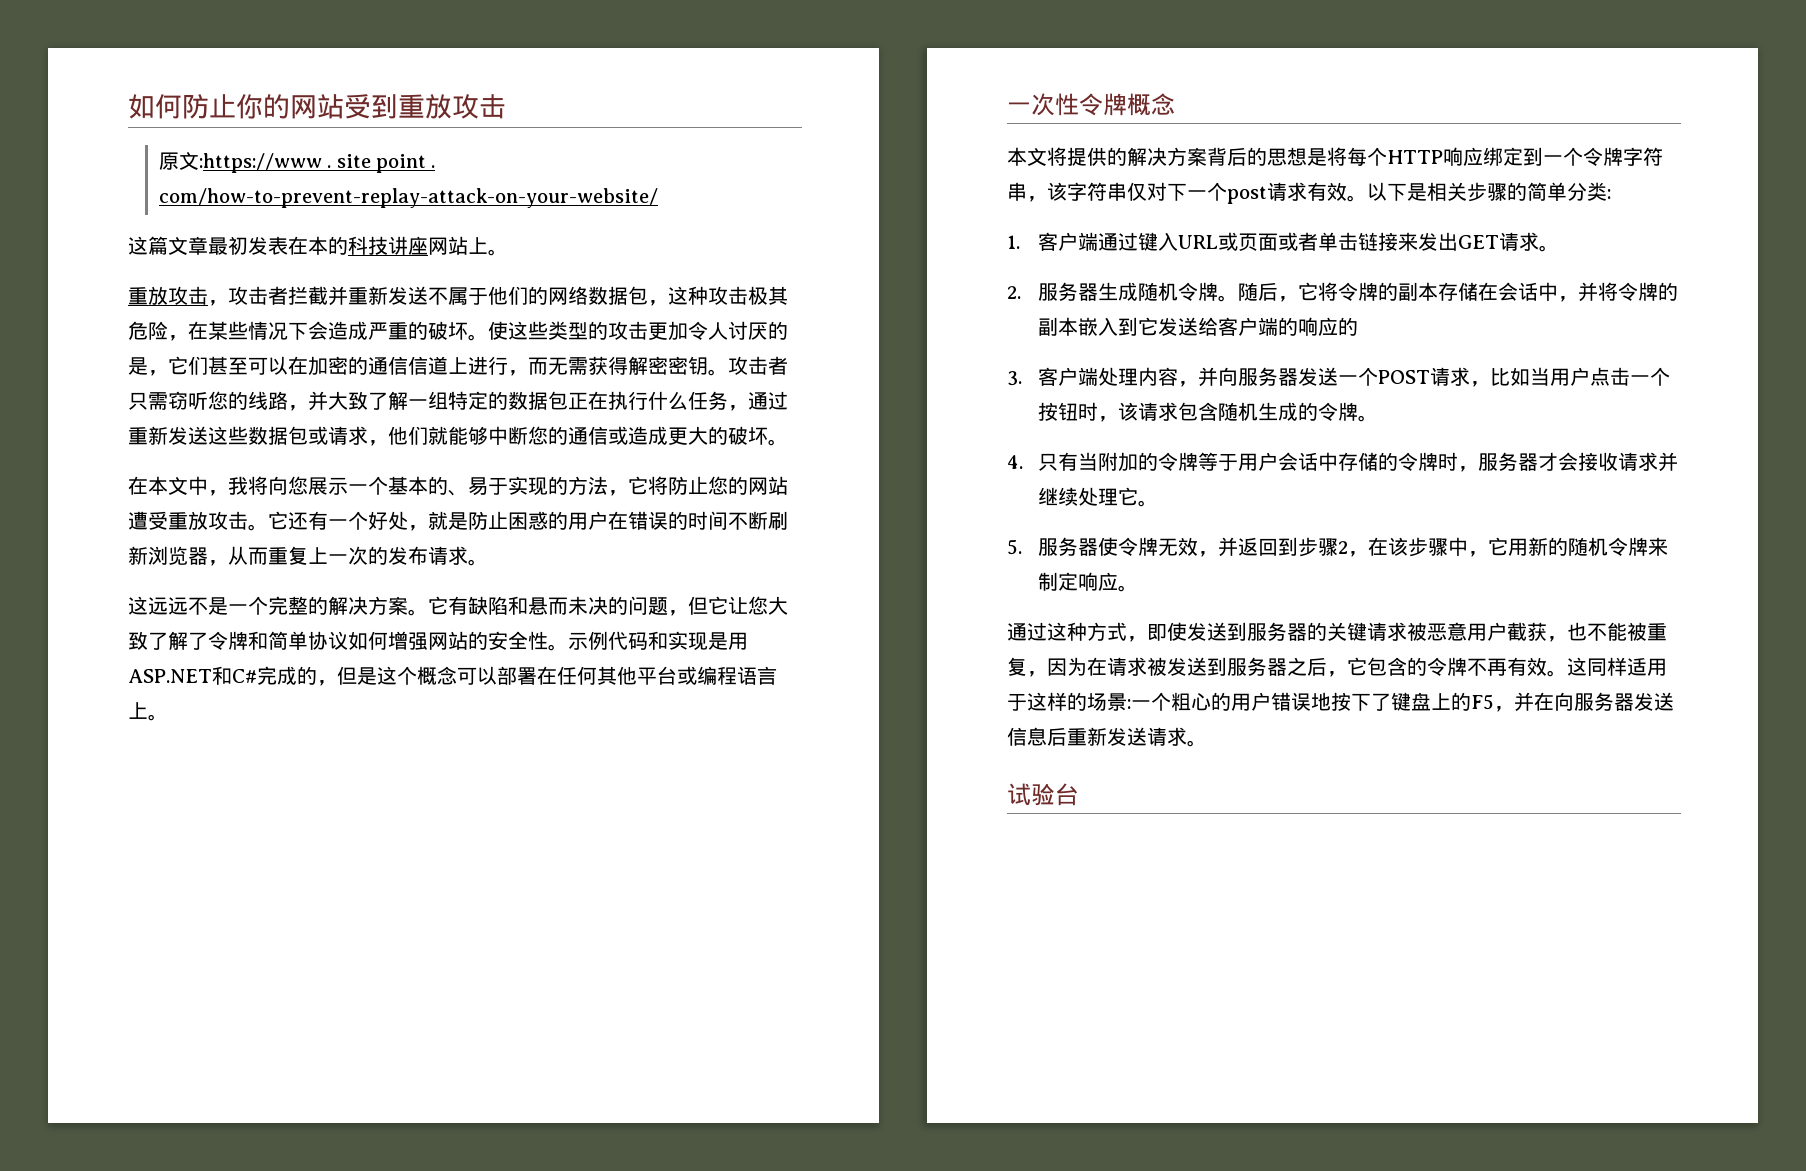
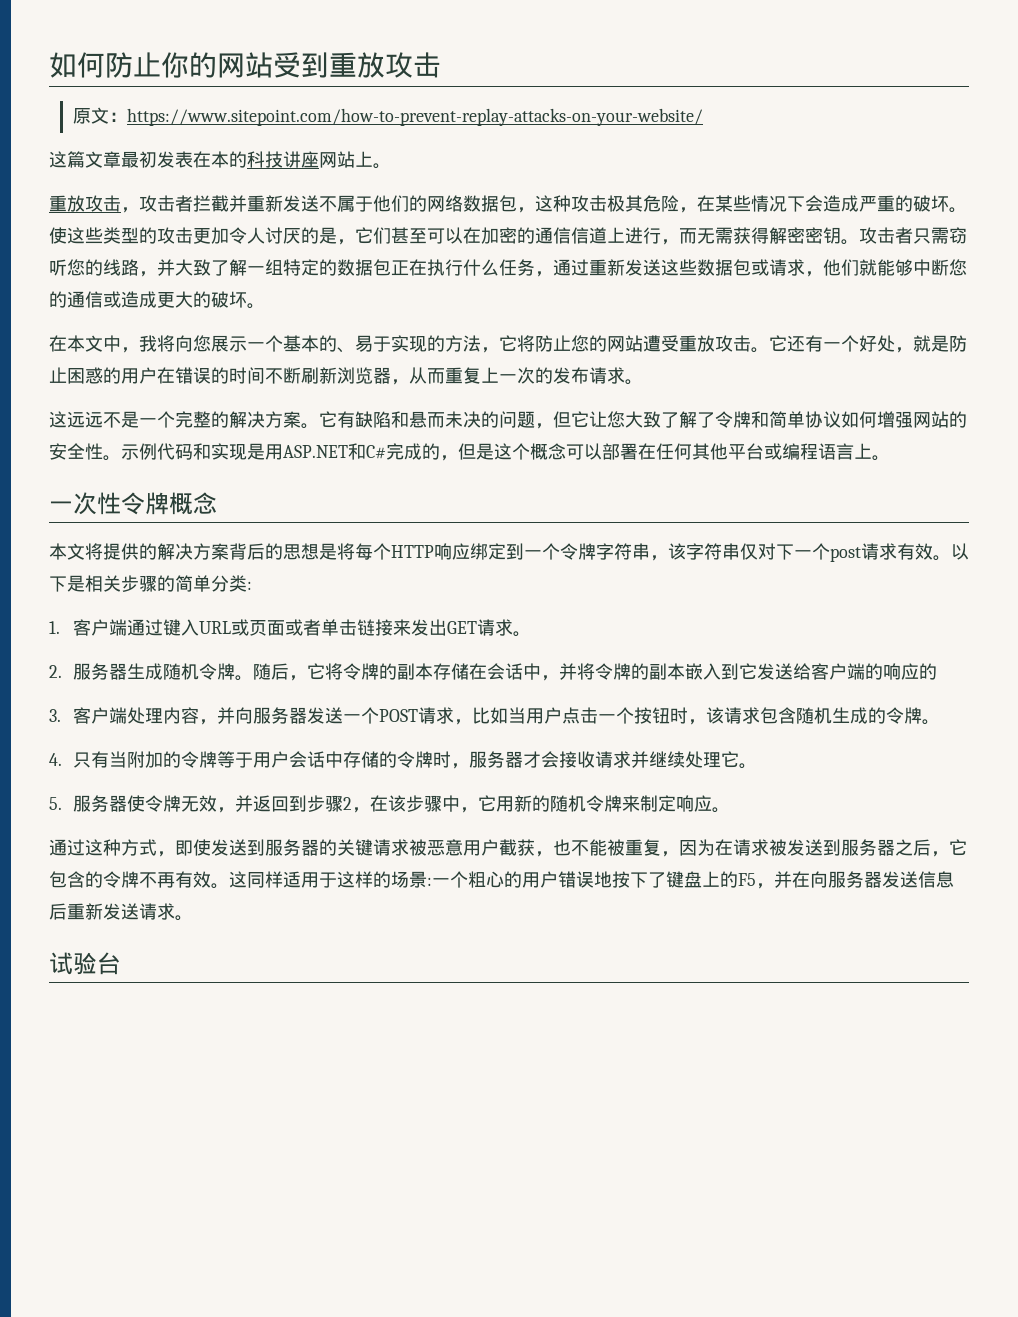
- 原文:https://www . site point . com/how-to-prevent-replay-attack-on-your-website/
+ 原文：https://www.sitepoint.com/how-to-prevent-replay-attacks-on-your-website/

